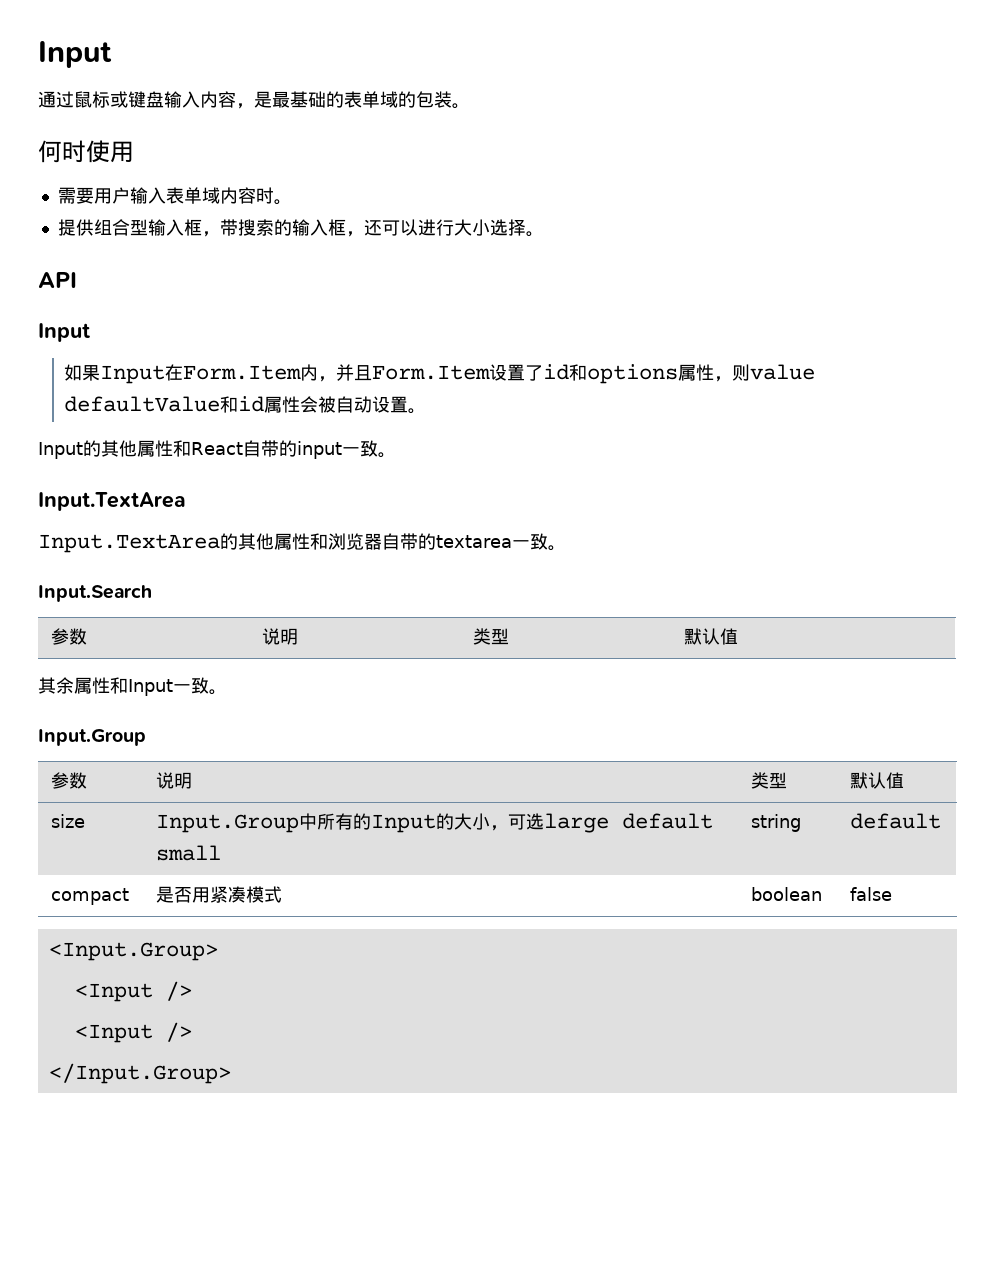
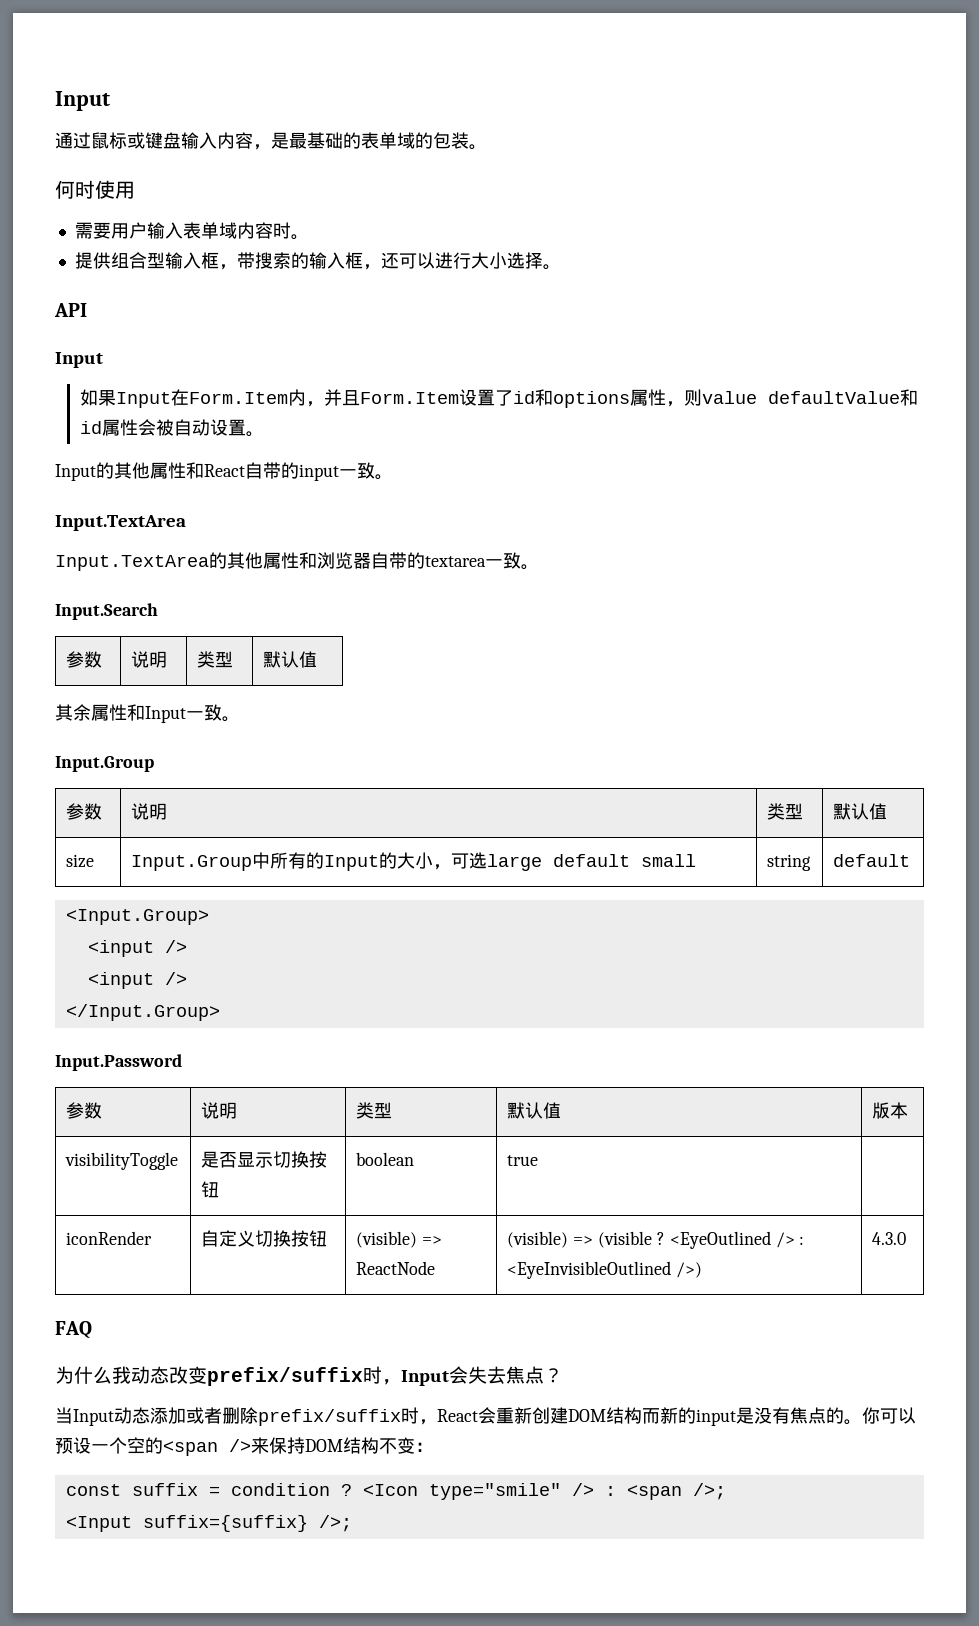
- compact | 是否用紧凑模式 | boolean | false
  <Input.Group>
- <Input />
- <Input />
+ <input />
+ <input />
  </Input.Group>
+ Input.Password
+ 参数 | 说明 | 类型 | 默认值 | 版本
+ visibilityToggle | 是否显示切换按钮 | boolean | true |
+ iconRender | 自定义切换按钮 | (visible) => ReactNode | (visible) => (visible ? <EyeOutlined /> : <EyeInvisibleOutlined />) | 4.3.0
+ FAQ
+ 为什么我动态改变prefix/suffix时，Input会失去焦点？
+ 当Input动态添加或者删除prefix/suffix时，React会重新创建DOM结构而新的input是没有焦点的。你可以预设一个空的<span />来保持DOM结构不变：
+ const suffix = condition ? <Icon type="smile" /> : <span />;
+ <Input suffix={suffix} />;

